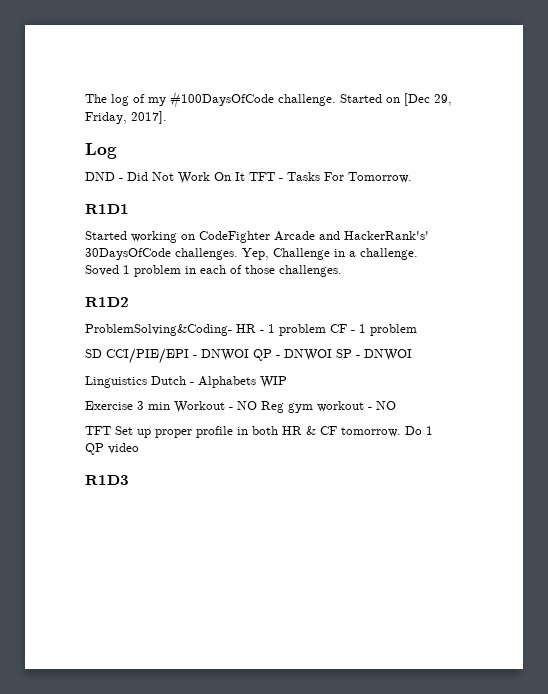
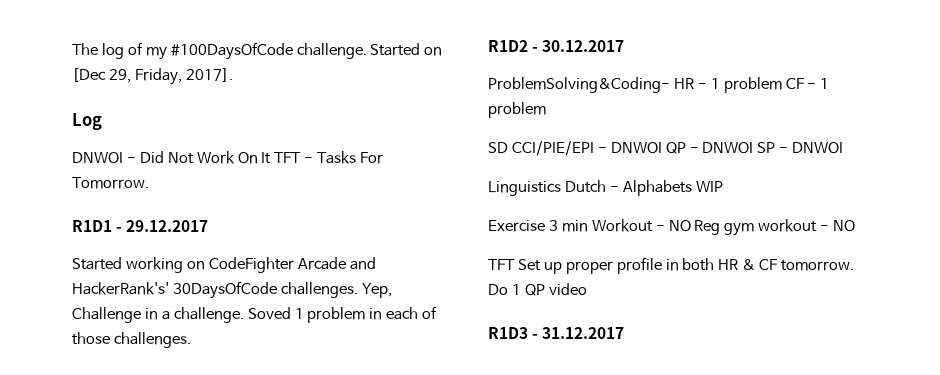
- DND - Did Not Work On It TFT - Tasks For Tomorrow.
+ DNWOI - Did Not Work On It TFT - Tasks For Tomorrow.
- R1D1
+ R1D1 - 29.12.2017
- R1D2
+ R1D2 - 30.12.2017
- R1D3
+ R1D3 - 31.12.2017

